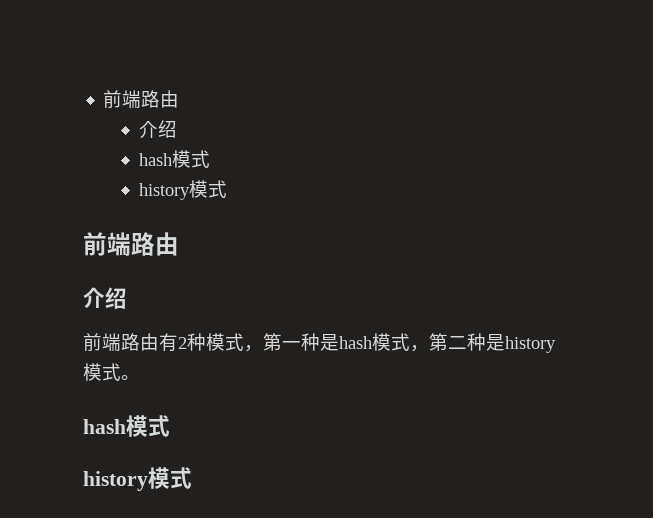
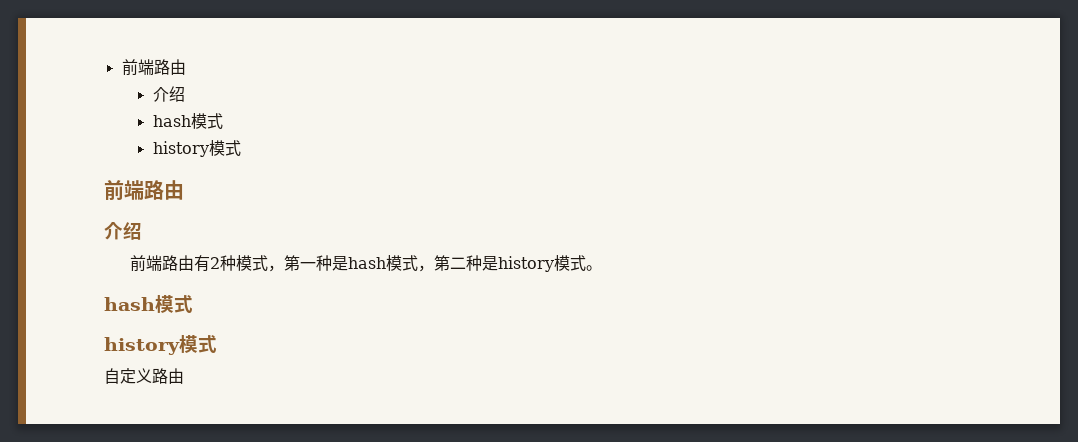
+ 自定义路由

